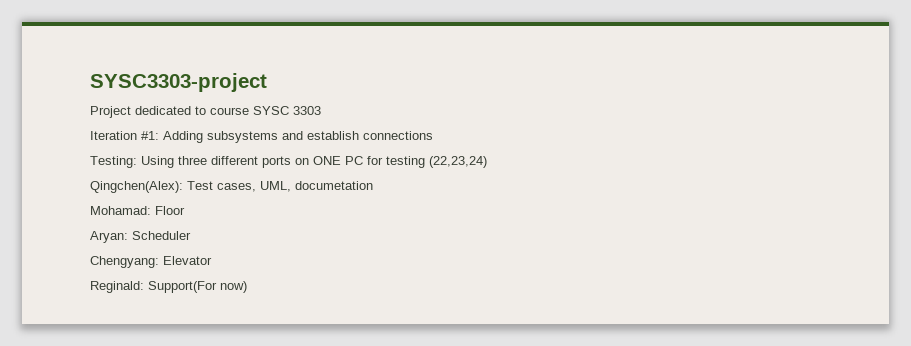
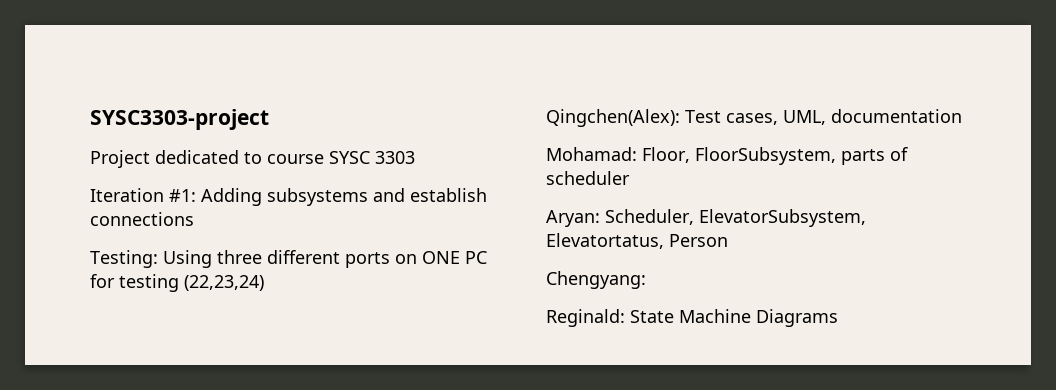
- Qingchen(Alex): Test cases, UML, documetation
+ Qingchen(Alex): Test cases, UML, documentation
- Mohamad: Floor
- Aryan: Scheduler
+ Mohamad: Floor, FloorSubsystem, parts of scheduler
+ Aryan: Scheduler, ElevatorSubsystem, Elevatortatus, Person
- Chengyang: Elevator
+ Chengyang:
- Reginald: Support(For now)
+ Reginald: State Machine Diagrams

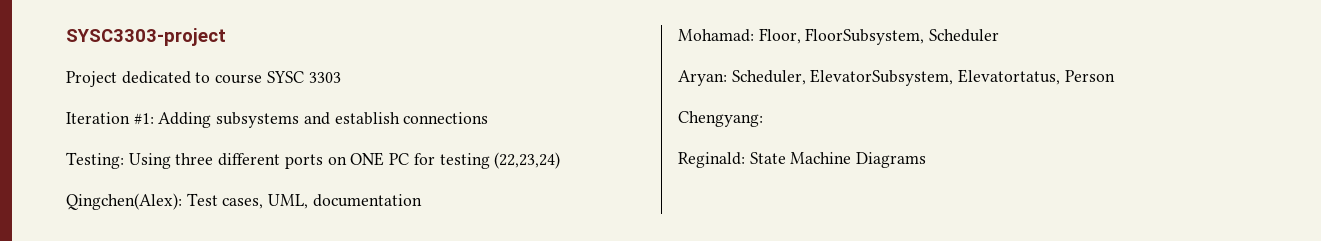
- Mohamad: Floor, FloorSubsystem, parts of scheduler
+ Mohamad: Floor, FloorSubsystem, Scheduler

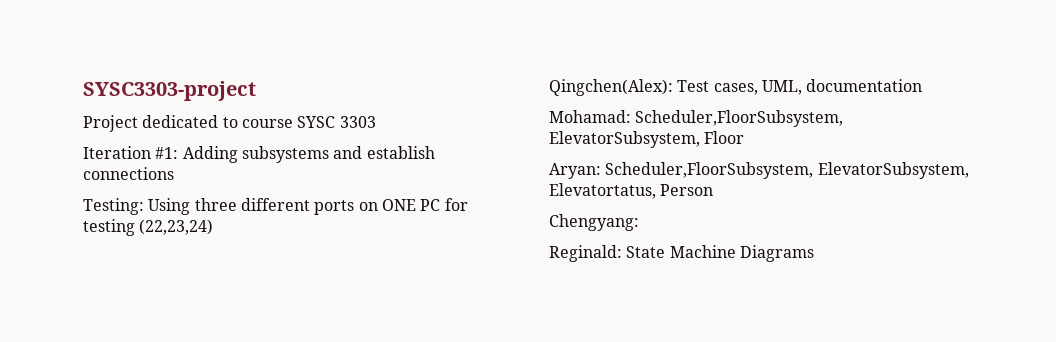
- Mohamad: Floor, FloorSubsystem, Scheduler
+ Mohamad: Scheduler,FloorSubsystem, ElevatorSubsystem, Floor
- Aryan: Scheduler, ElevatorSubsystem, Elevatortatus, Person
+ Aryan: Scheduler,FloorSubsystem, ElevatorSubsystem, Elevatortatus, Person

